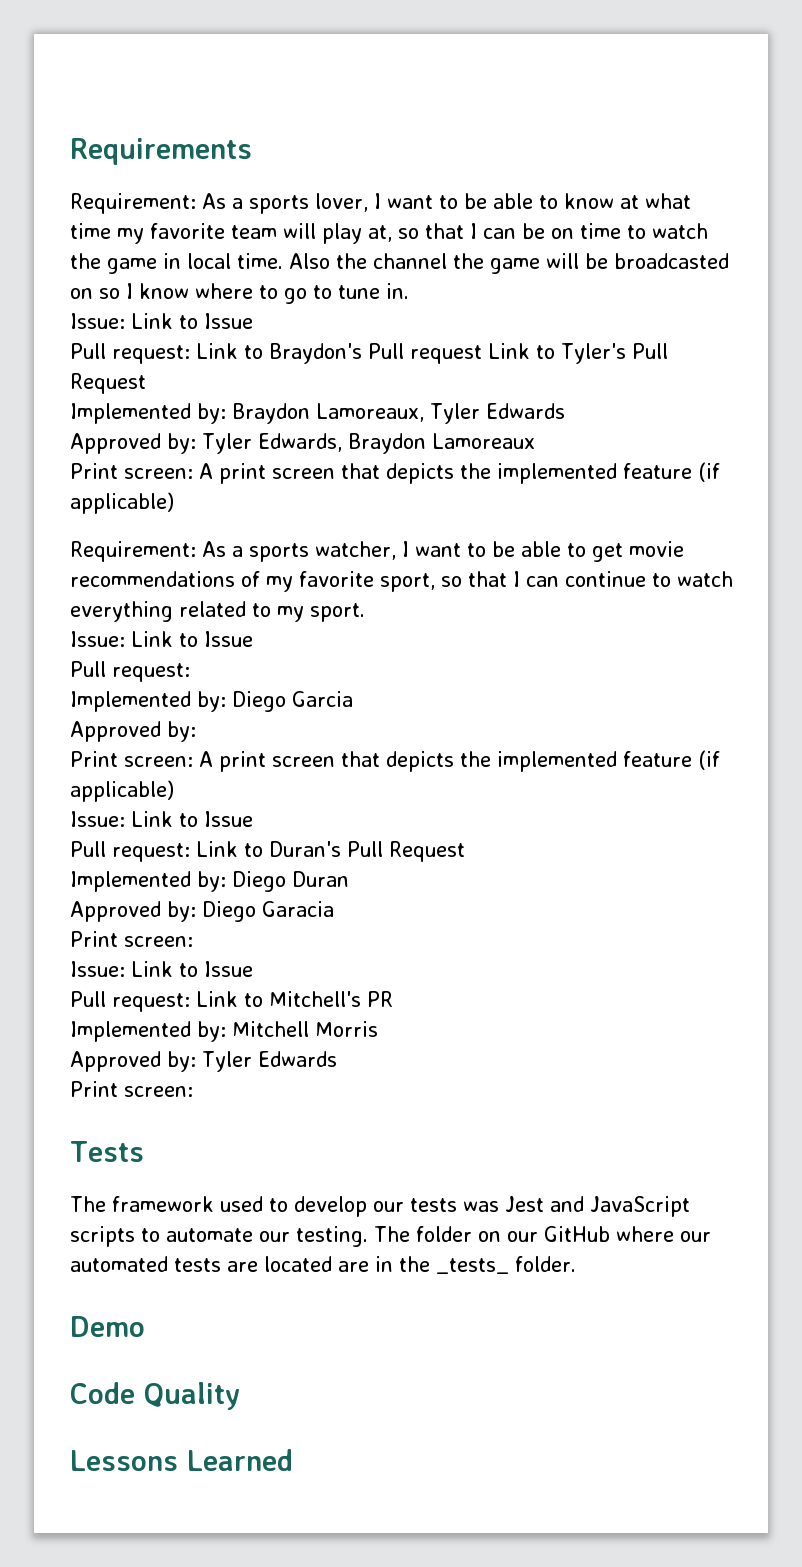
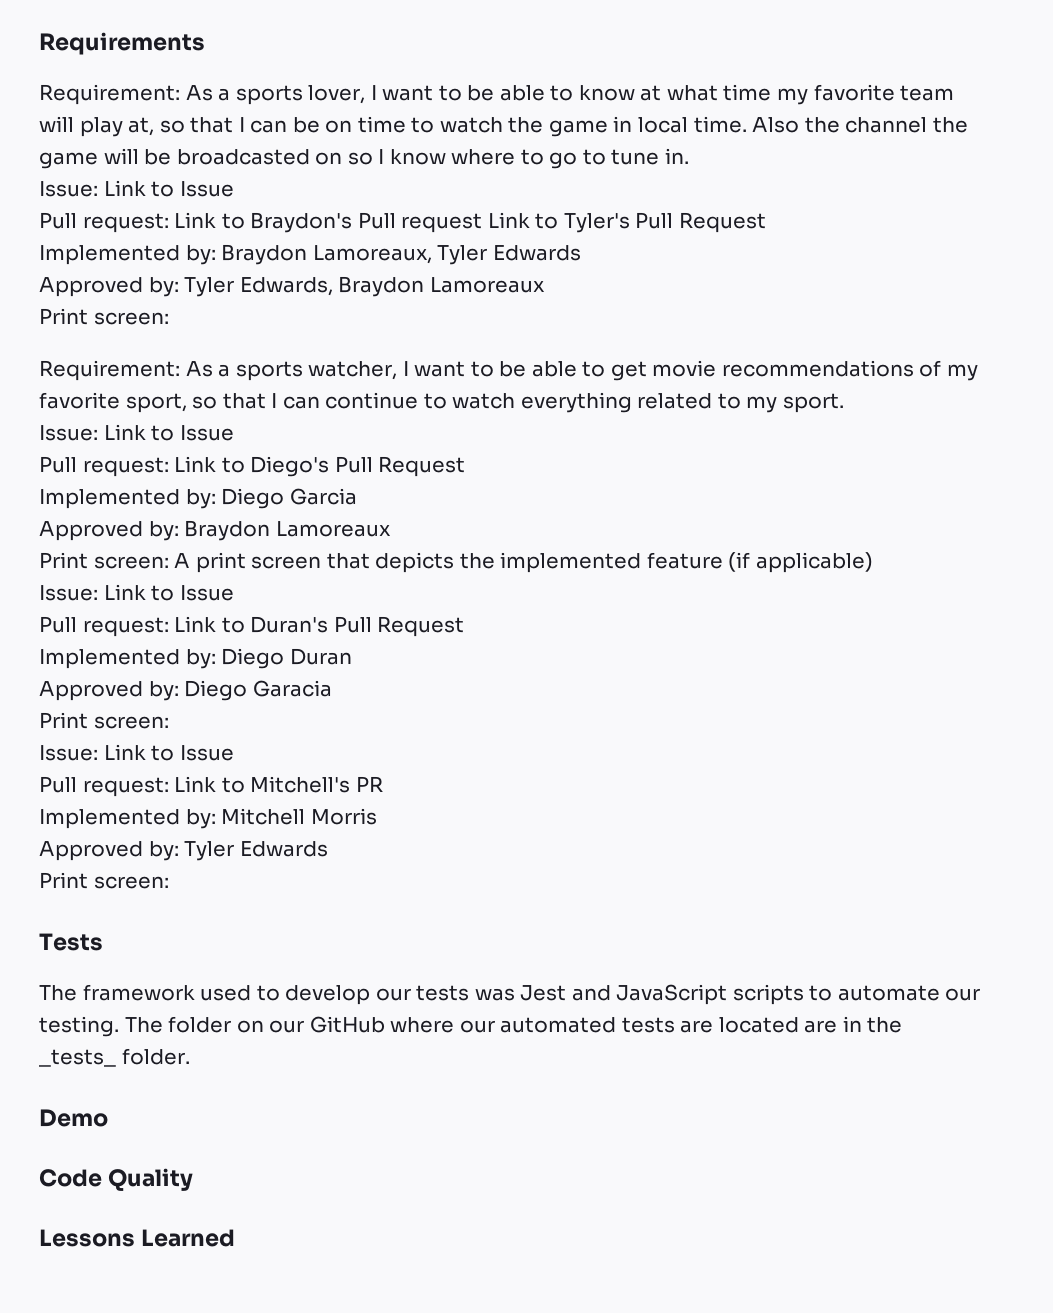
  Approved by: Tyler Edwards, Braydon Lamoreaux
- Print screen: A print screen that depicts the implemented feature (if applicable)
+ Print screen:
  Requirement: As a sports watcher, I want to be able to get movie recommendations of my favorite sport, so that I can continue to watch everything related to my sport.
  Issue: Link to Issue
- Pull request:
+ Pull request: Link to Diego's Pull Request
  Implemented by: Diego Garcia
- Approved by:
+ Approved by: Braydon Lamoreaux

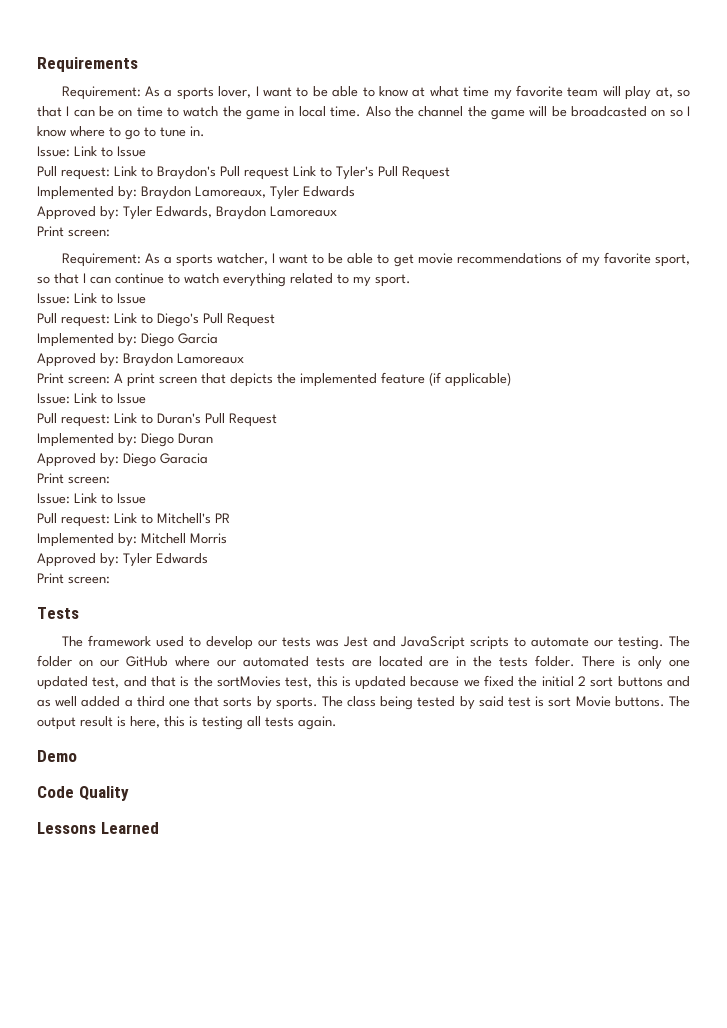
- The folder on our GitHub where our automated tests are located are in the _tests_ folder.
+ The folder on our GitHub where our automated tests are located are in the tests folder. There is only one updated test, and that is the sortMovies test, this is updated because we fixed the initial 2 sort buttons and as well added a third one that sorts by sports. The class being tested by said test is sort Movie buttons. The output result is here, this is testing all tests again.

